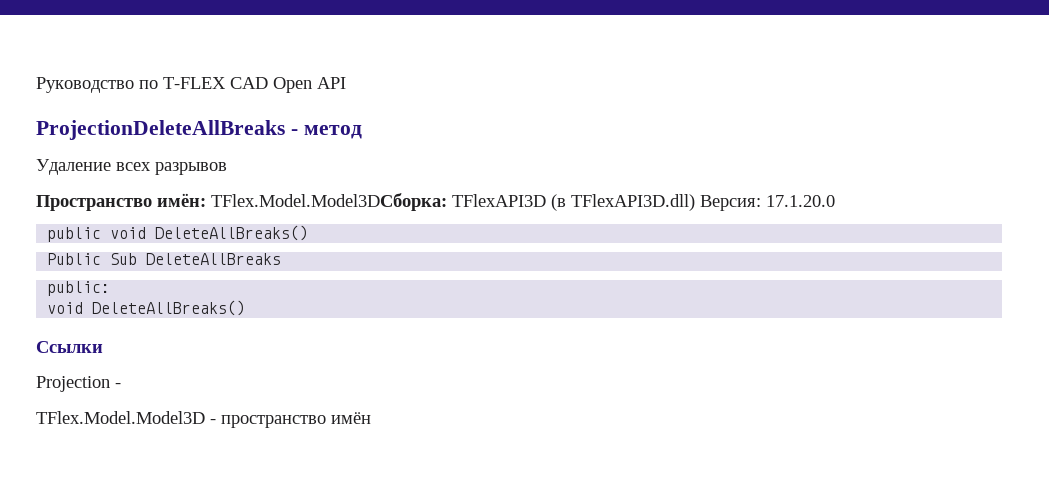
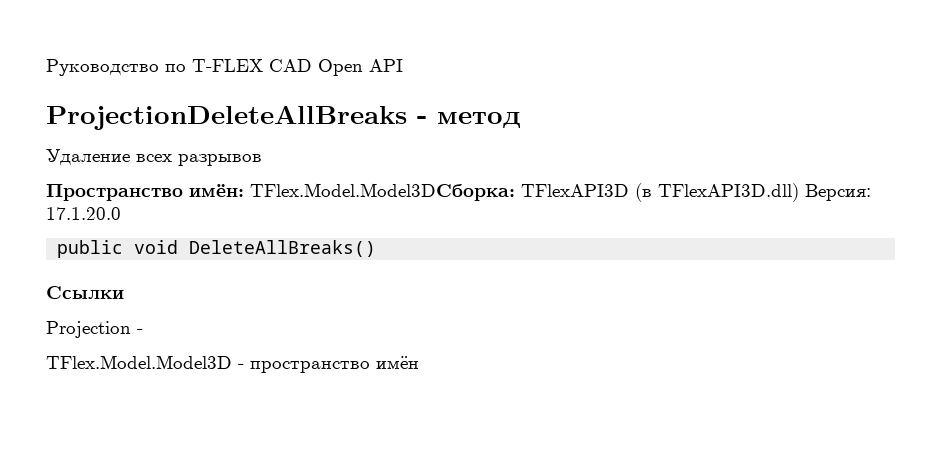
- Public Sub DeleteAllBreaks
- public:
- void DeleteAllBreaks()

